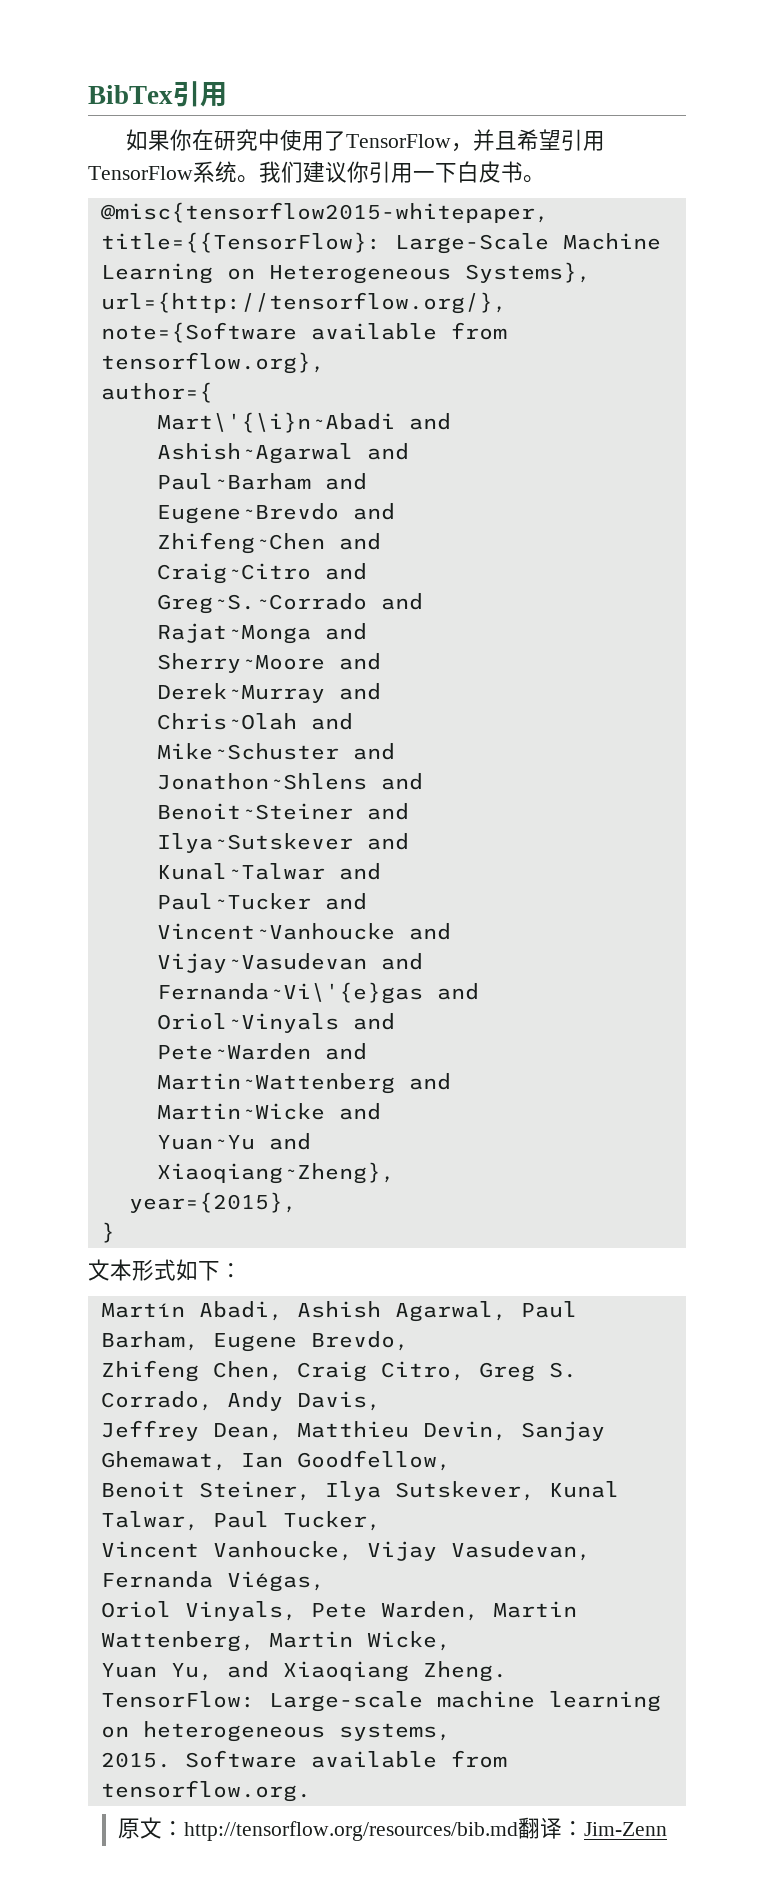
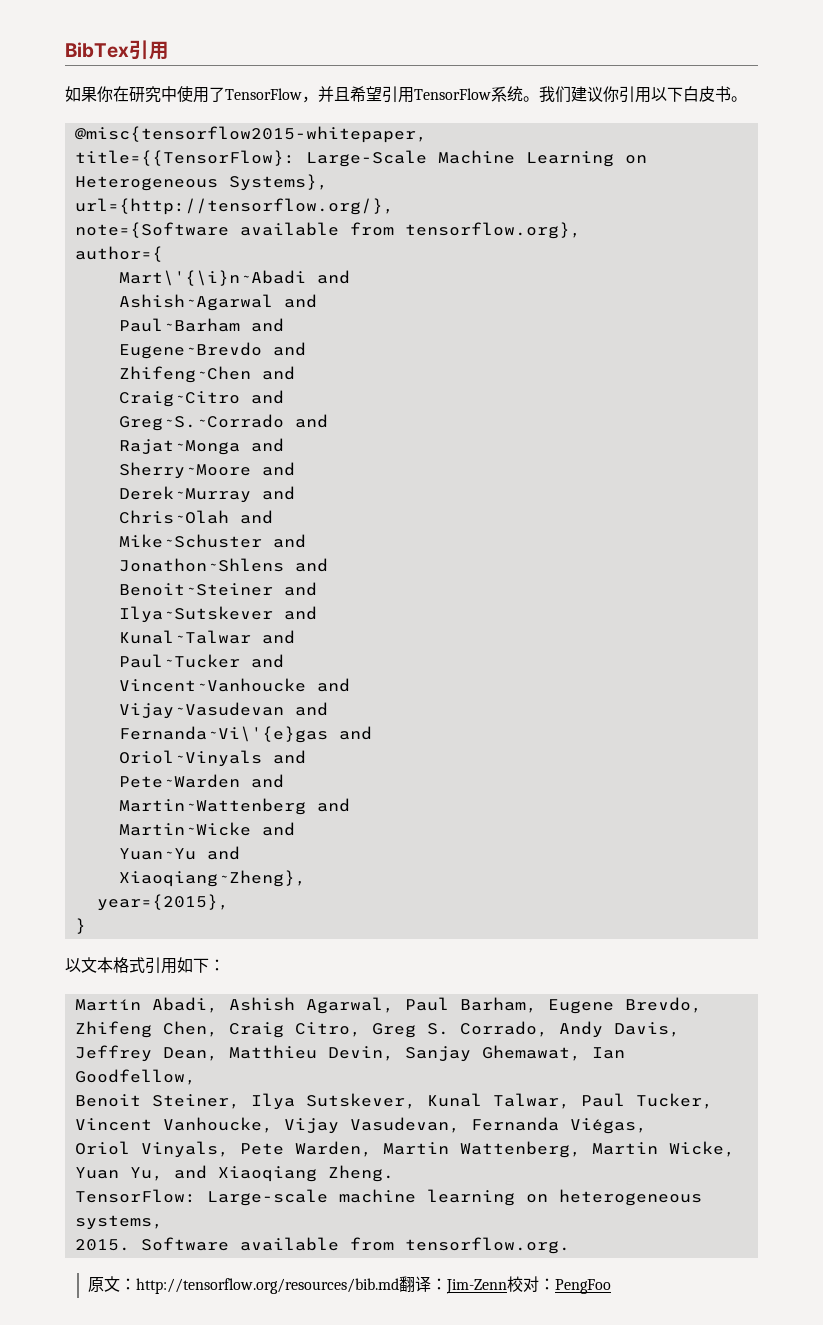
- 我们建议你引用一下白皮书。
+ 我们建议你引用以下白皮书。
- 文本形式如下：
+ 以文本格式引用如下：
- 原文：http://tensorflow.org/resources/bib.md翻译：Jim-Zenn
+ 原文：http://tensorflow.org/resources/bib.md翻译：Jim-Zenn校对：PengFoo

